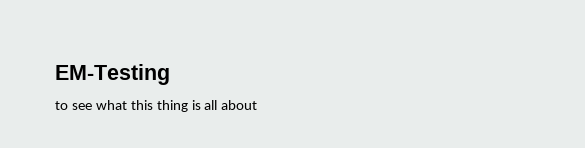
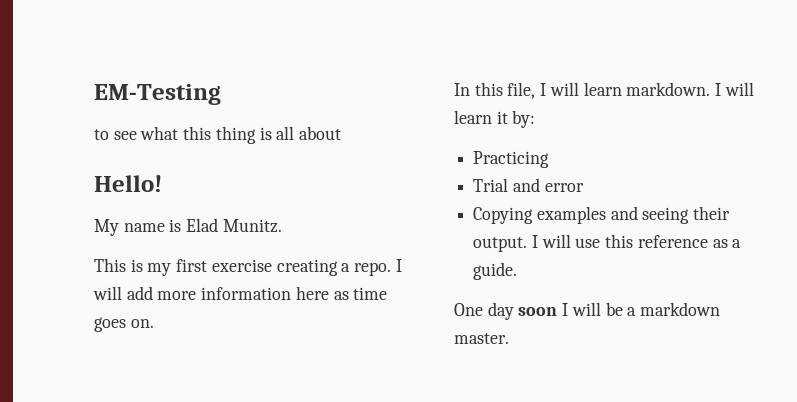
+ Hello!
+ My name is Elad Munitz.
+ This is my first exercise creating a repo. I will add more information here as time goes on.
+ In this file, I will learn markdown. I will learn it by:
+ Practicing
+ Trial and error
+ Copying examples and seeing their output. I will use this reference as a guide.
+ One day soon I will be a markdown master.

